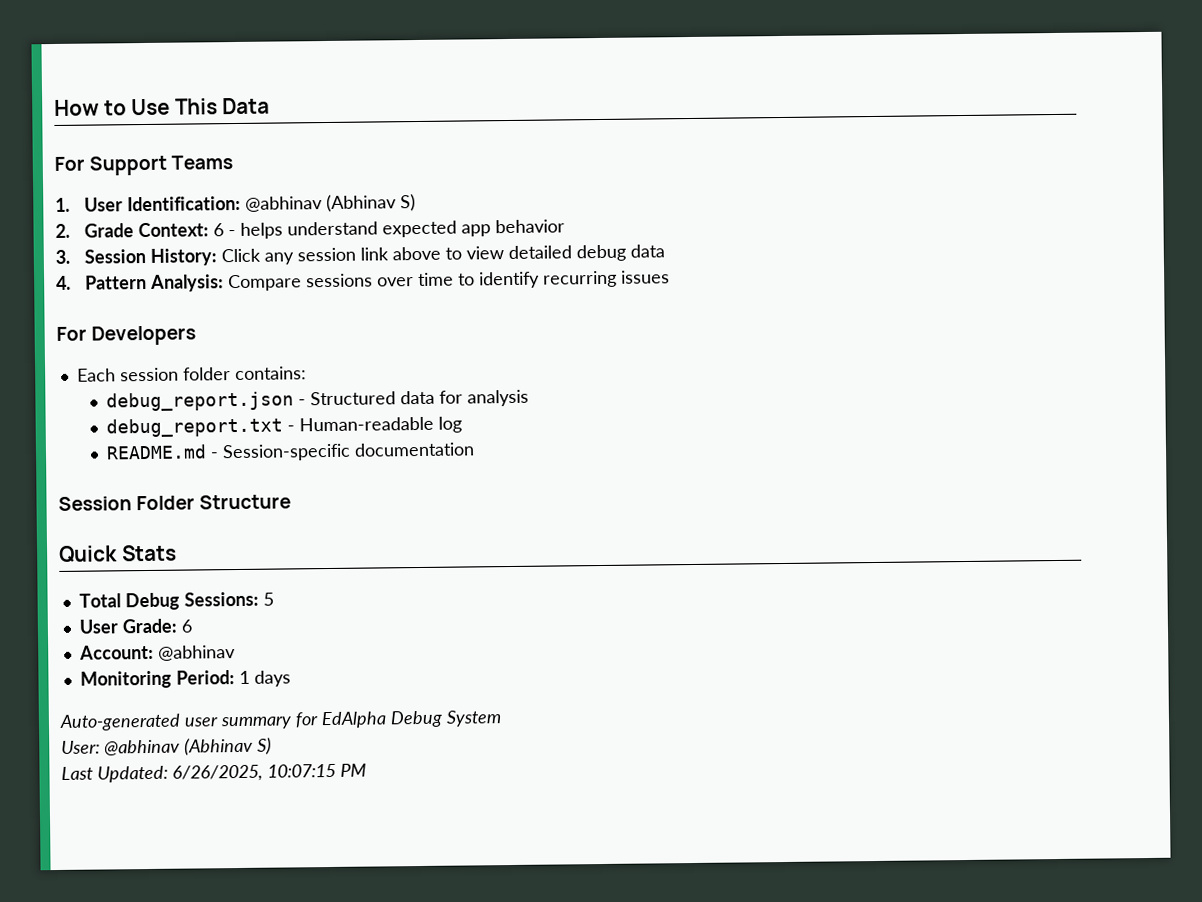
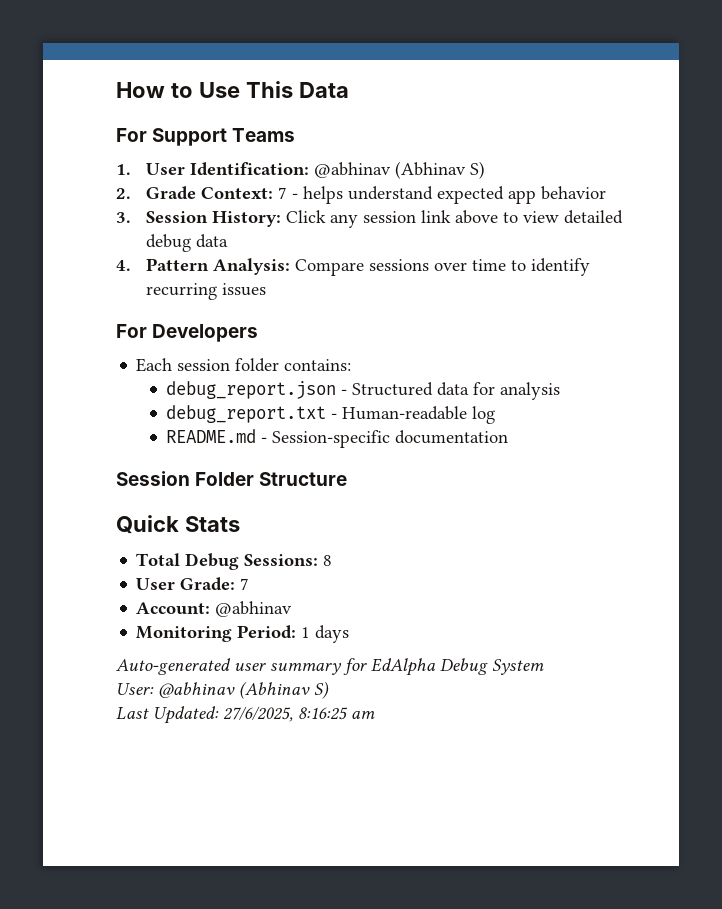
- 2. Grade Context: 6 - helps understand expected app behavior
+ 2. Grade Context: 7 - helps understand expected app behavior
- Total Debug Sessions: 5
+ Total Debug Sessions: 8
- User Grade: 6
+ User Grade: 7
- Last Updated: 6/26/2025, 10:07:15 PM
+ Last Updated: 27/6/2025, 8:16:25 am

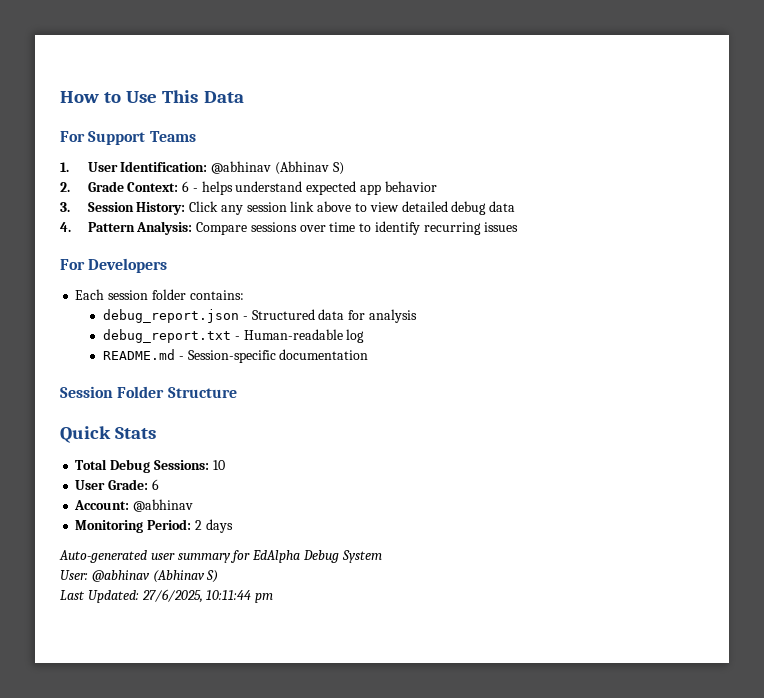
- 2. Grade Context: 7 - helps understand expected app behavior
+ 2. Grade Context: 6 - helps understand expected app behavior
- Total Debug Sessions: 8
+ Total Debug Sessions: 10
- User Grade: 7
+ User Grade: 6
- Monitoring Period: 1 days
+ Monitoring Period: 2 days
- Last Updated: 27/6/2025, 8:16:25 am
+ Last Updated: 27/6/2025, 10:11:44 pm

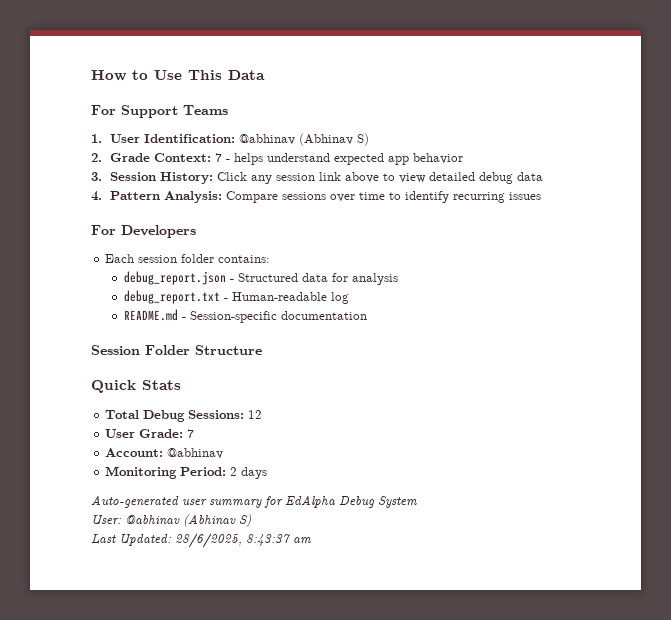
- 2. Grade Context: 6 - helps understand expected app behavior
+ 2. Grade Context: 7 - helps understand expected app behavior
- Total Debug Sessions: 10
+ Total Debug Sessions: 12
- User Grade: 6
+ User Grade: 7
- Last Updated: 27/6/2025, 10:11:44 pm
+ Last Updated: 28/6/2025, 8:43:37 am

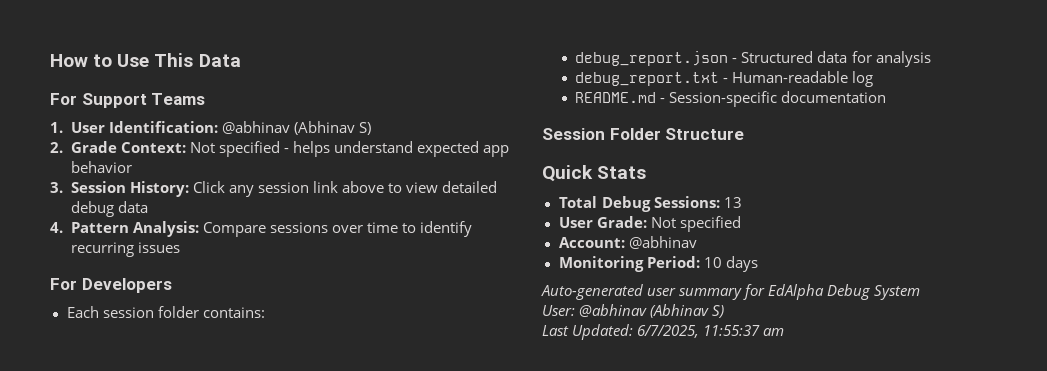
- 2. Grade Context: 7 - helps understand expected app behavior
+ 2. Grade Context: Not specified - helps understand expected app behavior
- Total Debug Sessions: 12
+ Total Debug Sessions: 13
- User Grade: 7
+ User Grade: Not specified
- Monitoring Period: 2 days
+ Monitoring Period: 10 days
- Last Updated: 28/6/2025, 8:43:37 am
+ Last Updated: 6/7/2025, 11:55:37 am

